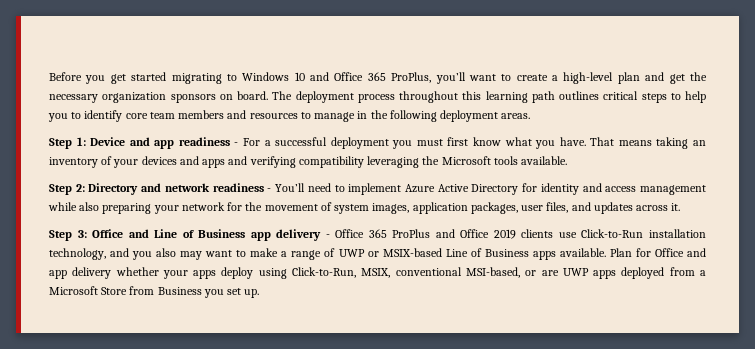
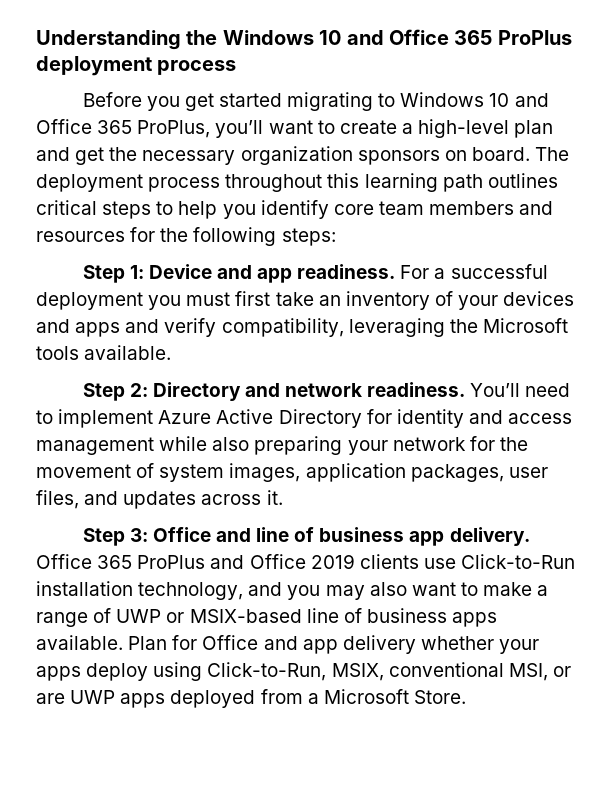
+ Understanding the Windows 10 and Office 365 ProPlus deployment process
- The deployment process throughout this learning path outlines critical steps to help you to identify core team members and resources to manage in the following deployment areas.
+ The deployment process throughout this learning path outlines critical steps to help you identify core team members and resources for the following steps:
- Step 1: Device and app readiness - For a successful deployment you must first know what you have. That means taking an inventory of your devices and apps and verifying compatibility leveraging the Microsoft tools available.
+ Step 1: Device and app readiness. For a successful deployment you must first take an inventory of your devices and apps and verify compatibility, leveraging the Microsoft tools available.
- Step 2: Directory and network readiness - You’ll need to implement Azure Active Directory for identity and access management while also preparing your network for the movement of system images, application packages, user files, and updates across it.
+ Step 2: Directory and network readiness. You’ll need to implement Azure Active Directory for identity and access management while also preparing your network for the movement of system images, application packages, user files, and updates across it.
- Step 3: Office and Line of Business app delivery - Office 365 ProPlus and Office 2019 clients use Click-to-Run installation technology, and you also may want to make a range of UWP or MSIX-based Line of Business apps available.
+ Step 3: Office and line of business app delivery. Office 365 ProPlus and Office 2019 clients use Click-to-Run installation technology, and you may also want to make a range of UWP or MSIX-based line of business apps available.
- Plan for Office and app delivery whether your apps deploy using Click-to-Run, MSIX, conventional MSI-based, or are UWP apps deployed from a Microsoft Store from Business you set up.
+ Plan for Office and app delivery whether your apps deploy using Click-to-Run, MSIX, conventional MSI, or are UWP apps deployed from a Microsoft Store.

